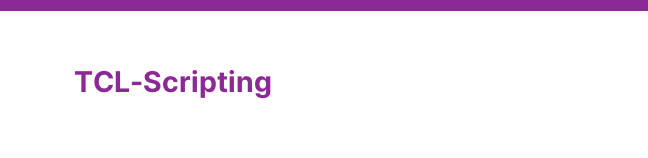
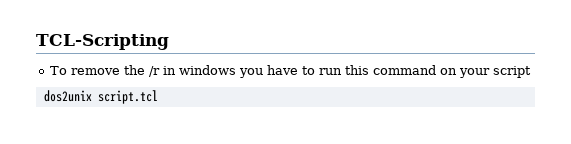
+ To remove the /r in windows you have to run this command on your script
+ dos2unix script.tcl

